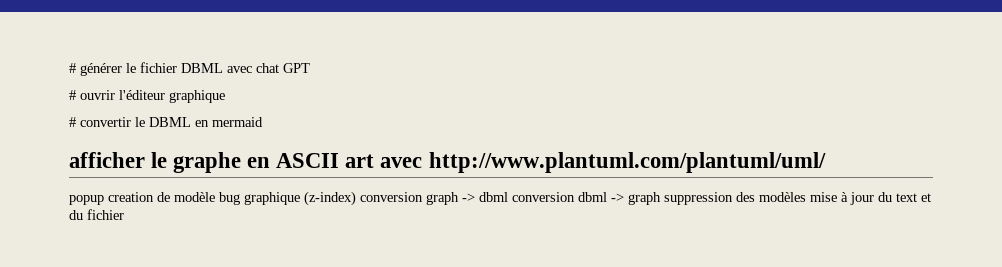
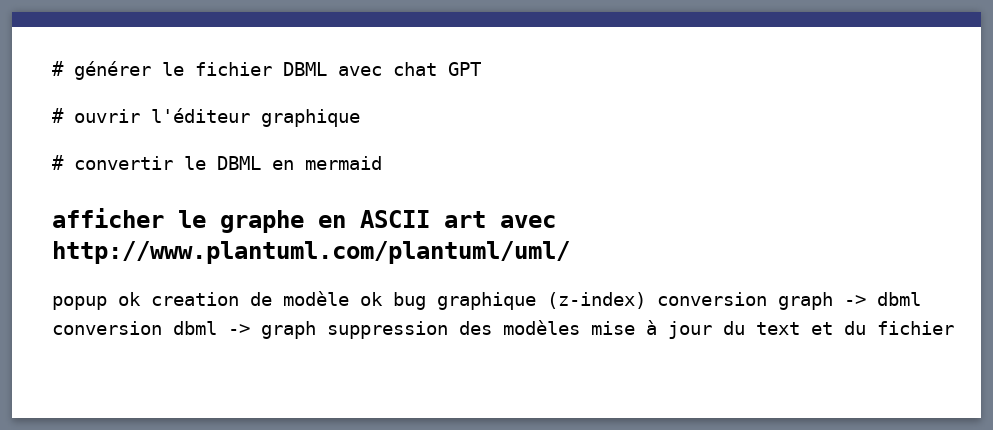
- popup creation de modèle bug graphique (z-index) conversion graph -> dbml conversion dbml -> graph suppression des modèles mise à jour du text et du fichier
+ popup ok creation de modèle ok bug graphique (z-index) conversion graph -> dbml conversion dbml -> graph suppression des modèles mise à jour du text et du fichier

